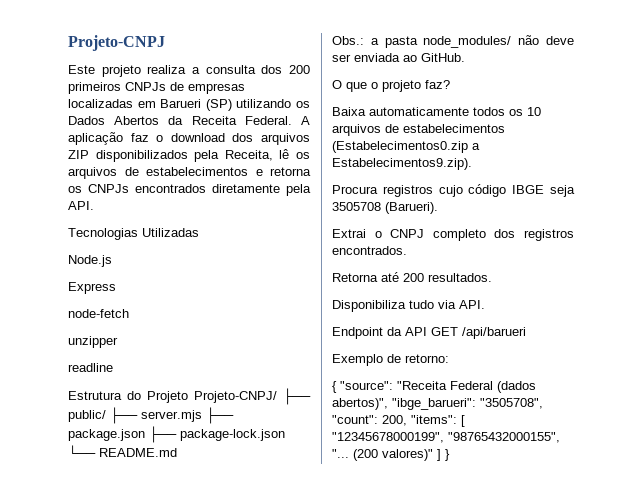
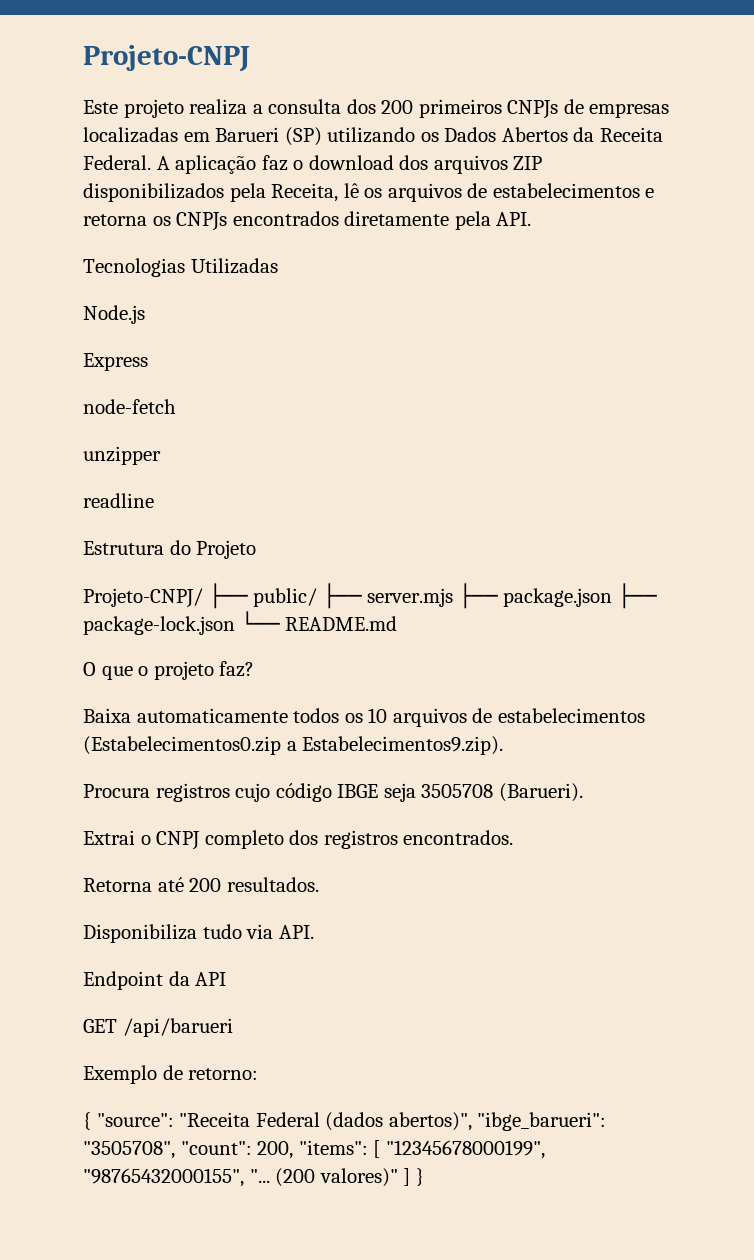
- Estrutura do Projeto Projeto-CNPJ/ ├── public/ ├── server.mjs ├── package.json ├── package-lock.json └── README.md
+ Estrutura do Projeto
+ Projeto-CNPJ/ ├── public/ ├── server.mjs ├── package.json ├── package-lock.json └── README.md
- Obs.: a pasta node_modules/ não deve ser enviada ao GitHub.
- Endpoint da API GET /api/barueri
+ Endpoint da API
+ GET /api/barueri

